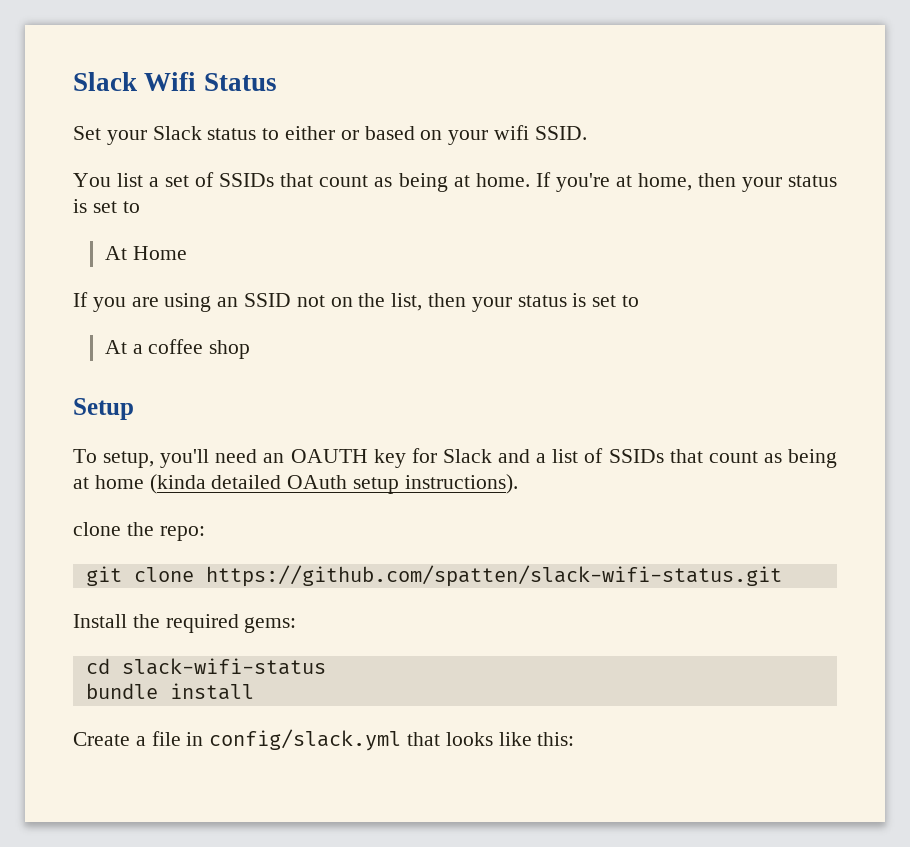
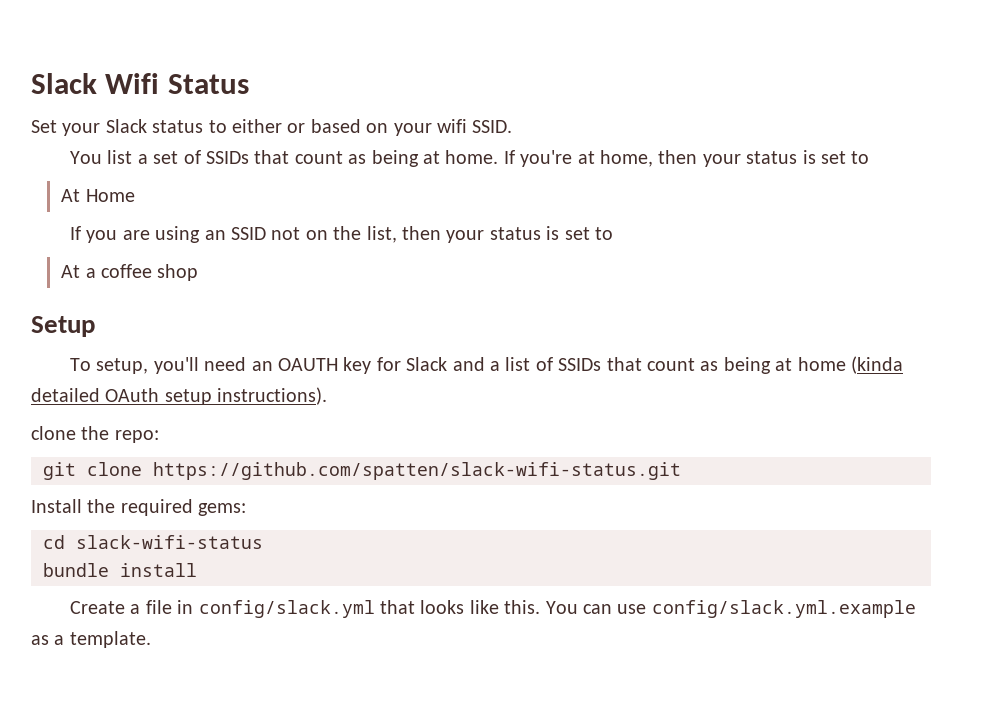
- Create a file in config/slack.yml that looks like this:
+ Create a file in config/slack.yml that looks like this. You can use config/slack.yml.example as a template.

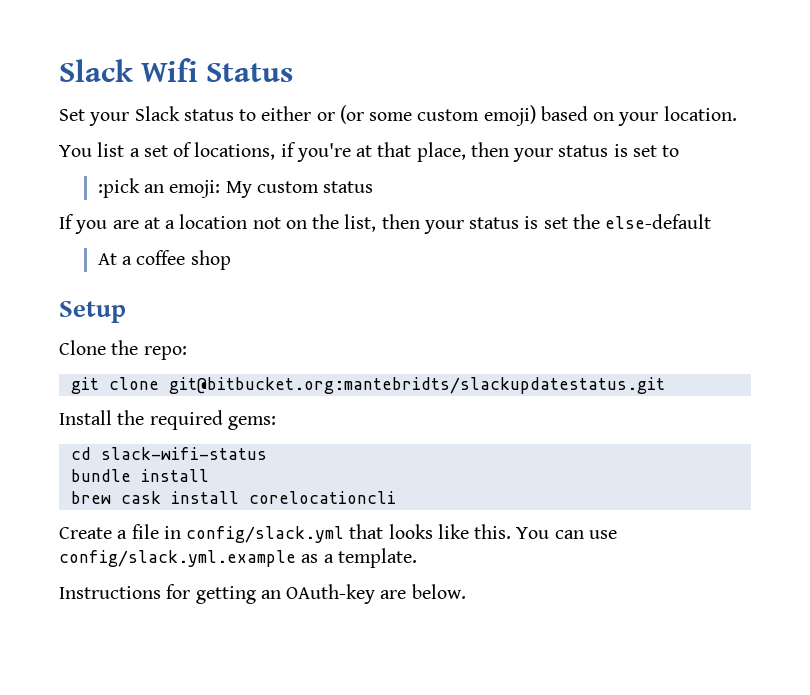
- Set your Slack status to either or based on your wifi SSID.
+ Set your Slack status to either or (or some custom emoji) based on your location.
- You list a set of SSIDs that count as being at home. If you're at home, then your status is set to
- At Home
+ You list a set of locations, if you're at that place, then your status is set to
+ :pick an emoji: My custom status
- If you are using an SSID not on the list, then your status is set to
+ If you are at a location not on the list, then your status is set the else-default
- To setup, you'll need an OAUTH key for Slack and a list of SSIDs that count as being at home (kinda detailed OAuth setup instructions).
- clone the repo:
+ Clone the repo:
- git clone https://github.com/spatten/slack-wifi-status.git
+ git clone git@bitbucket.org:mantebridts/slackupdatestatus.git
+ brew cask install corelocationcli
+ Instructions for getting an OAuth-key are below.

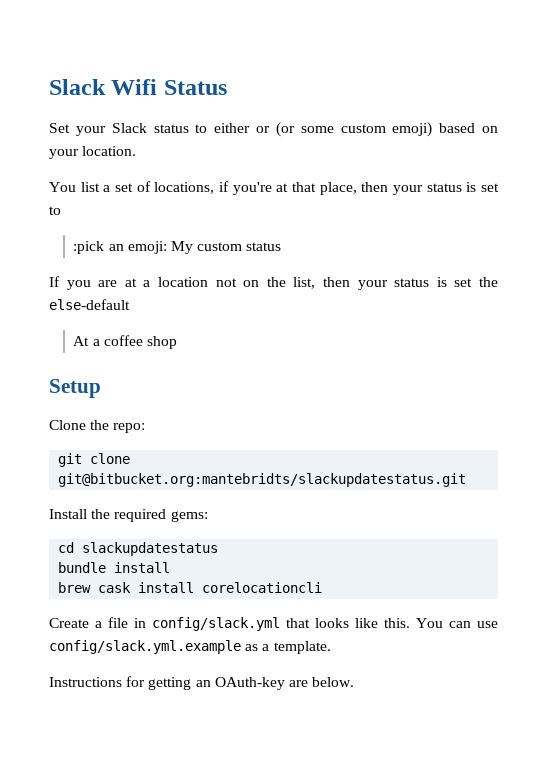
- cd slack-wifi-status
+ cd slackupdatestatus

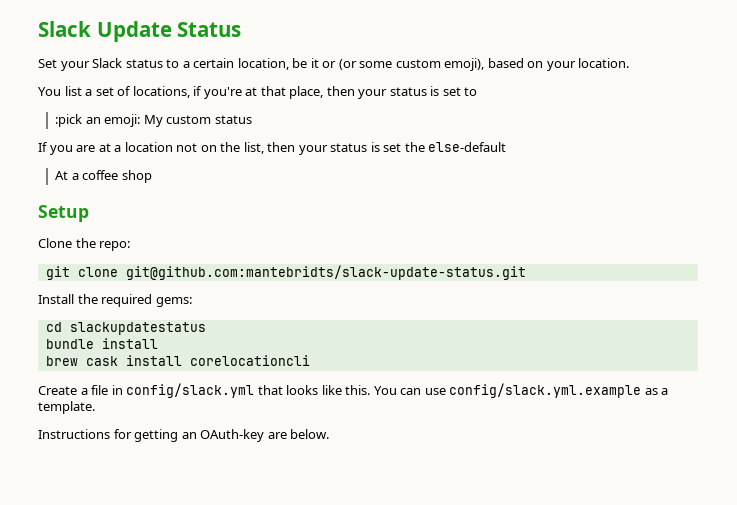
- Slack Wifi Status
+ Slack Update Status
- Set your Slack status to either or (or some custom emoji) based on your location.
+ Set your Slack status to a certain location, be it or (or some custom emoji), based on your location.
- git clone git@bitbucket.org:mantebridts/slackupdatestatus.git
+ git clone git@github.com:mantebridts/slack-update-status.git

